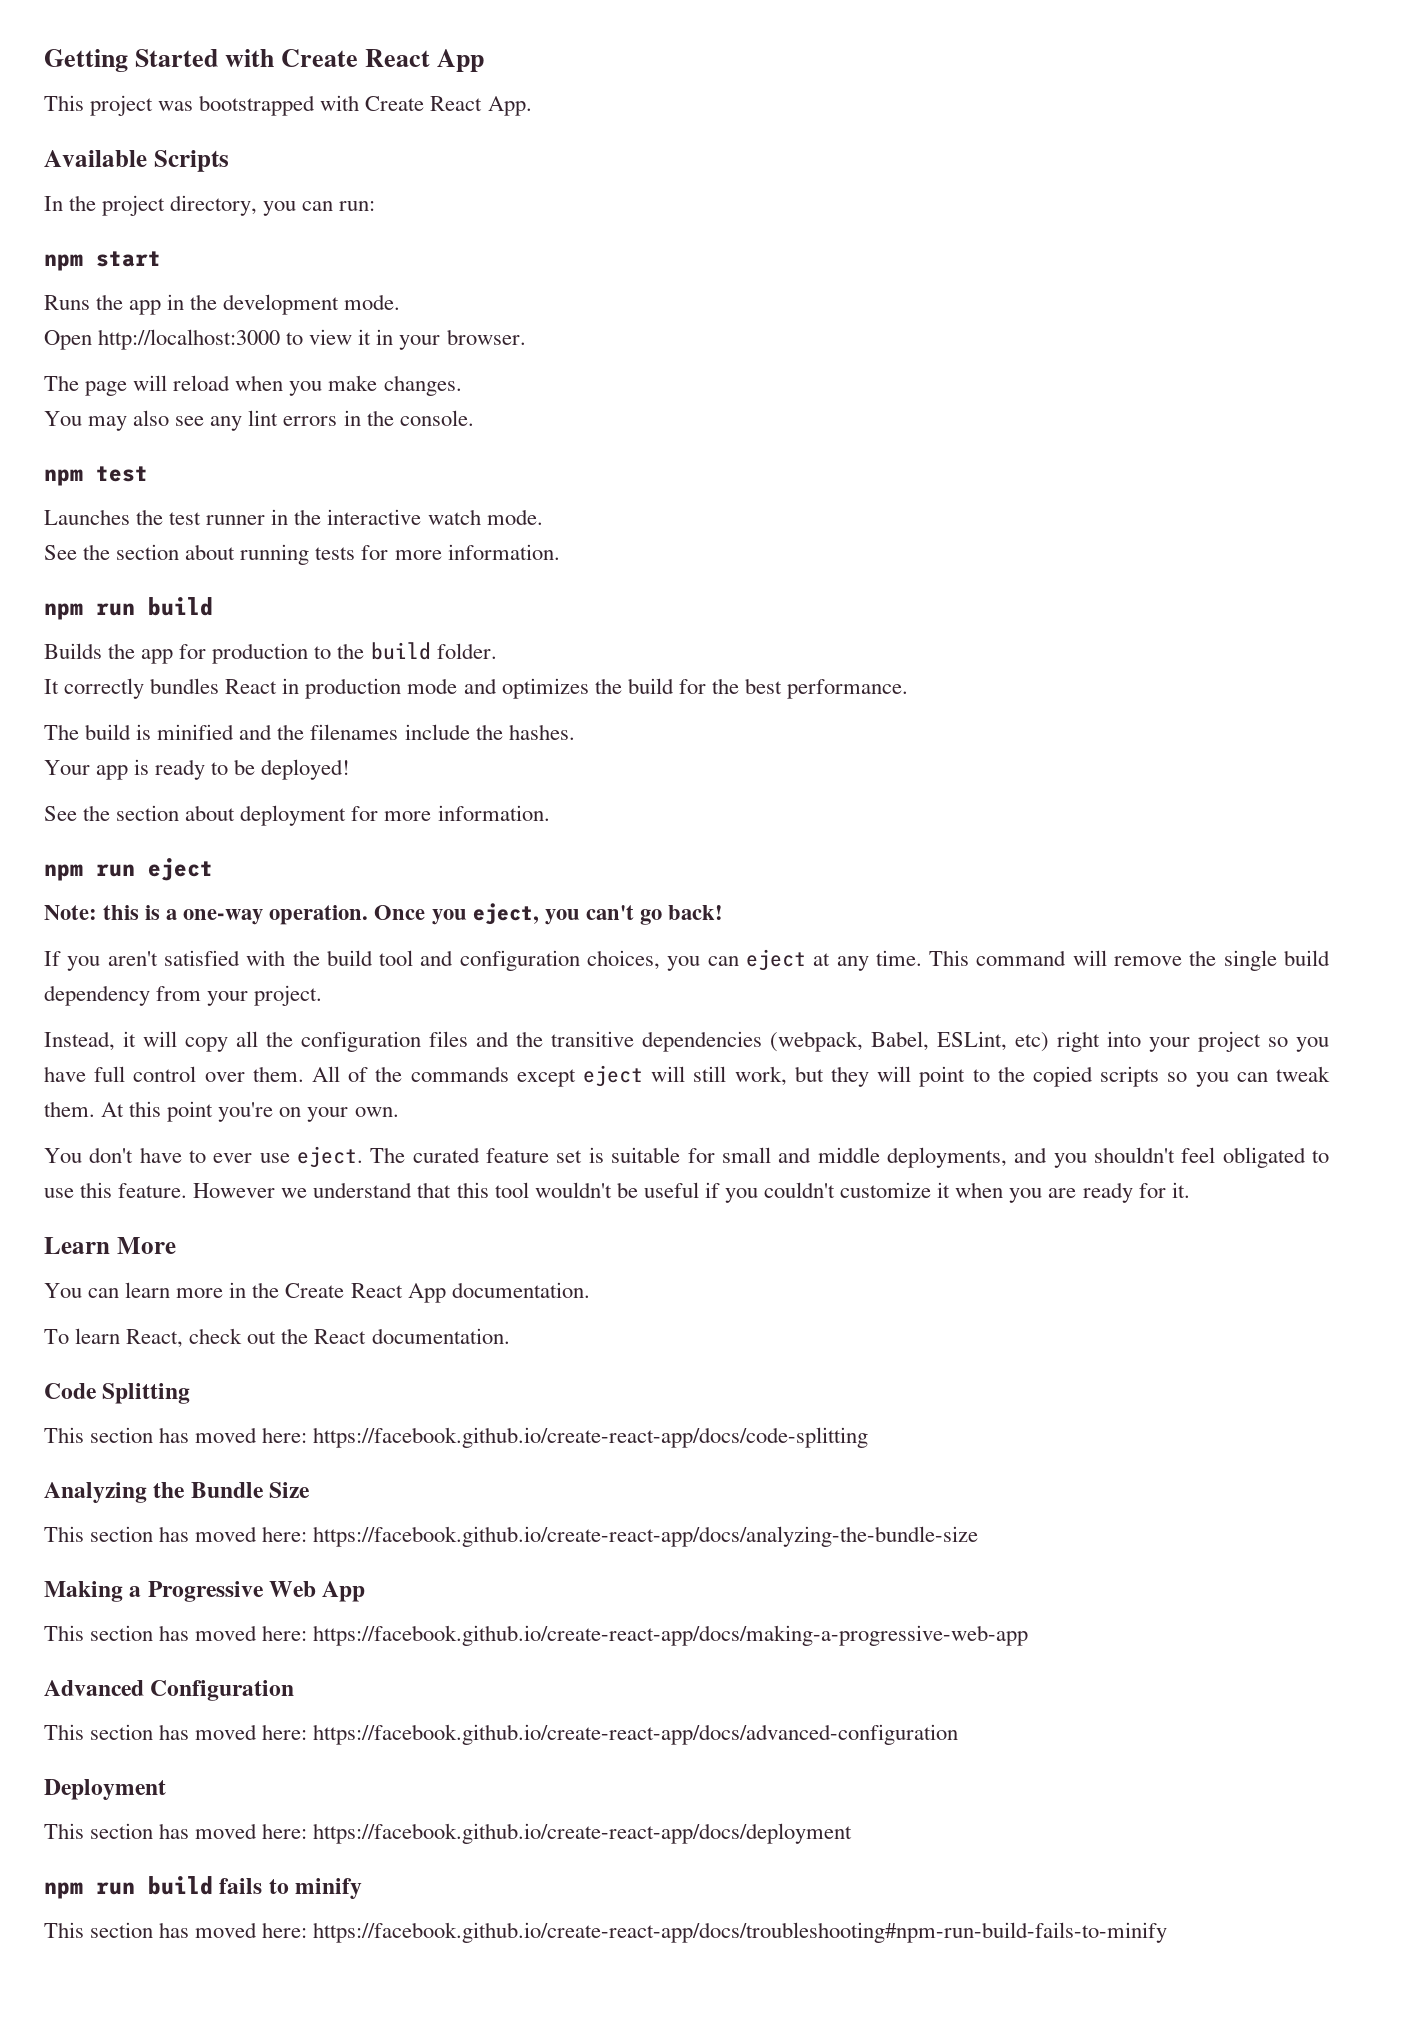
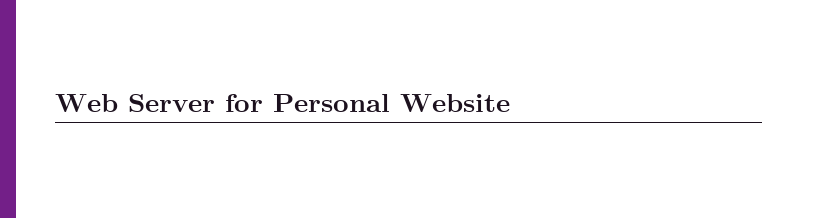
- Getting Started with Create React App
- This project was bootstrapped with Create React App.
- Available Scripts
- In the project directory, you can run:
- npm start
- Runs the app in the development mode.
- Open http://localhost:3000 to view it in your browser.
- The page will reload when you make changes.
- You may also see any lint errors in the console.
- npm test
- Launches the test runner in the interactive watch mode.
- See the section about running tests for more information.
- npm run build
- Builds the app for production to the build folder.
- It correctly bundles React in production mode and optimizes the build for the best performance.
- The build is minified and the filenames include the hashes.
- Your app is ready to be deployed!
- See the section about deployment for more information.
- npm run eject
- Note: this is a one-way operation. Once you eject, you can't go back!
- If you aren't satisfied with the build tool and configuration choices, you can eject at any time. This command will remove the single build dependency from your project.
- Instead, it will copy all the configuration files and the transitive dependencies (webpack, Babel, ESLint, etc) right into your project so you have full control over them. All of the commands except eject will still work, but they will point to the copied scripts so you can tweak them. At this point you're on your own.
- You don't have to ever use eject. The curated feature set is suitable for small and middle deployments, and you shouldn't feel obligated to use this feature. However we understand that this tool wouldn't be useful if you couldn't customize it when you are ready for it.
- Learn More
- You can learn more in the Create React App documentation.
- To learn React, check out the React documentation.
- Code Splitting
- This section has moved here: https://facebook.github.io/create-react-app/docs/code-splitting
- Analyzing the Bundle Size
- This section has moved here: https://facebook.github.io/create-react-app/docs/analyzing-the-bundle-size
- Making a Progressive Web App
- This section has moved here: https://facebook.github.io/create-react-app/docs/making-a-progressive-web-app
- Advanced Configuration
- This section has moved here: https://facebook.github.io/create-react-app/docs/advanced-configuration
- Deployment
- This section has moved here: https://facebook.github.io/create-react-app/docs/deployment
- npm run build fails to minify
- This section has moved here: https://facebook.github.io/create-react-app/docs/troubleshooting#npm-run-build-fails-to-minify
+ Web Server for Personal Website

